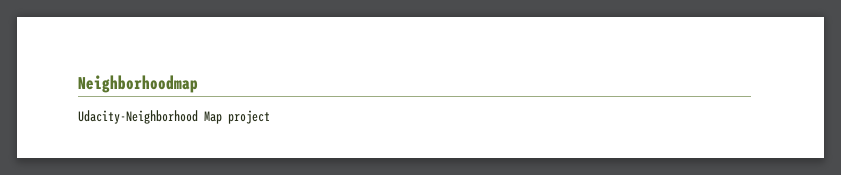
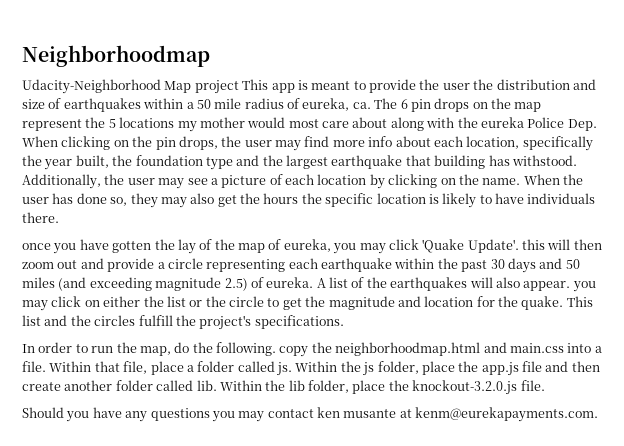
- Udacity-Neighborhood Map project
+ Udacity-Neighborhood Map project This app is meant to provide the user the distribution and size of earthquakes within a 50 mile radius of eureka, ca. The 6 pin drops on the map represent the 5 locations my mother would most care about along with the eureka Police Dep. When clicking on the pin drops, the user may find more info about each location, specifically the year built, the foundation type and the largest earthquake that building has withstood. Additionally, the user may see a picture of each location by clicking on the name. When the user has done so, they may also get the hours the specific location is likely to have individuals there.
+ once you have gotten the lay of the map of eureka, you may click 'Quake Update'. this will then zoom out and provide a circle representing each earthquake within the past 30 days and 50 miles (and exceeding magnitude 2.5) of eureka. A list of the earthquakes will also appear. you may click on either the list or the circle to get the magnitude and location for the quake. This list and the circles fulfill the project's specifications.
+ In order to run the map, do the following. copy the neighborhoodmap.html and main.css into a file. Within that file, place a folder called js. Within the js folder, place the app.js file and then create another folder called lib. Within the lib folder, place the knockout-3.2.0.js file.
+ Should you have any questions you may contact ken musante at kenm@eurekapayments.com.

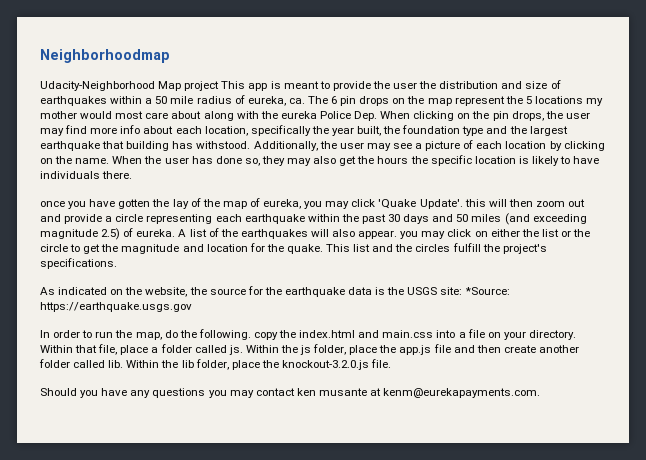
+ As indicated on the website, the source for the earthquake data is the USGS site: *Source: https://earthquake.usgs.gov
- In order to run the map, do the following. copy the neighborhoodmap.html and main.css into a file.
+ In order to run the map, do the following. copy the index.html and main.css into a file on your directory.

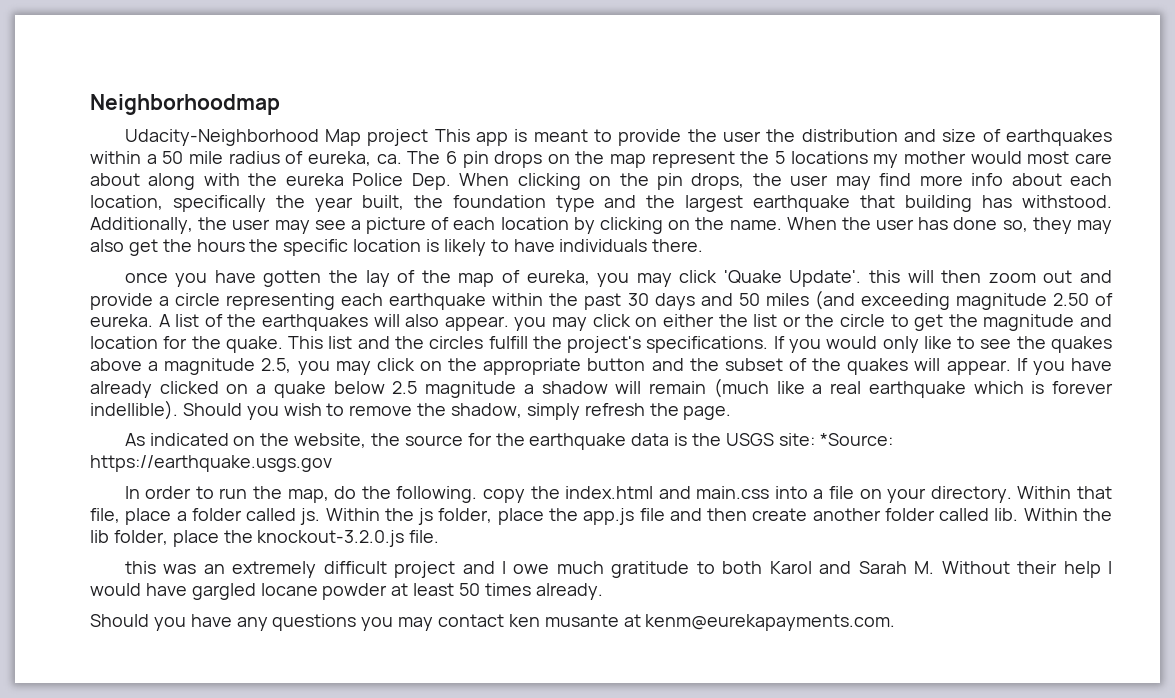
- once you have gotten the lay of the map of eureka, you may click 'Quake Update'. this will then zoom out and provide a circle representing each earthquake within the past 30 days and 50 miles (and exceeding magnitude 2.5) of eureka.
+ once you have gotten the lay of the map of eureka, you may click 'Quake Update'. this will then zoom out and provide a circle representing each earthquake within the past 30 days and 50 miles (and exceeding magnitude 2.50 of eureka.
+ If you would only like to see the quakes above a magnitude 2.5, you may click on the appropriate button and the subset of the quakes will appear. If you have already clicked on a quake below 2.5 magnitude a shadow will remain (much like a real earthquake which is forever indellible). Should you wish to remove the shadow, simply refresh the page.
+ this was an extremely difficult project and I owe much gratitude to both Karol and Sarah M. Without their help I would have gargled Iocane powder at least 50 times already.

